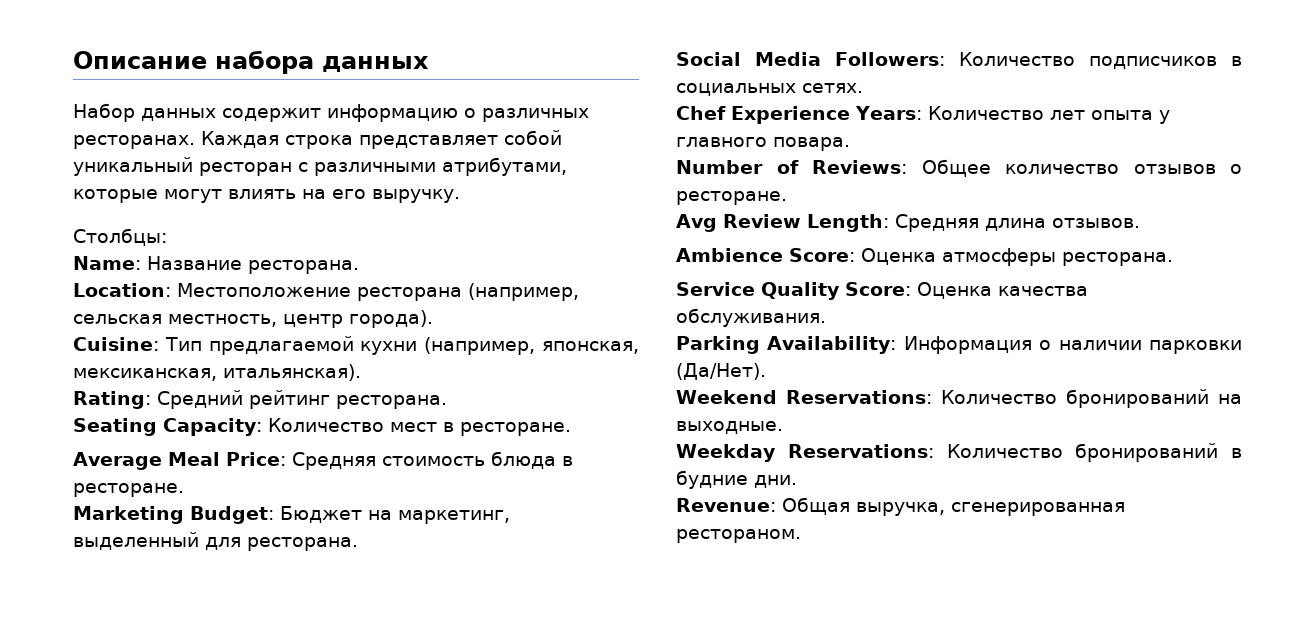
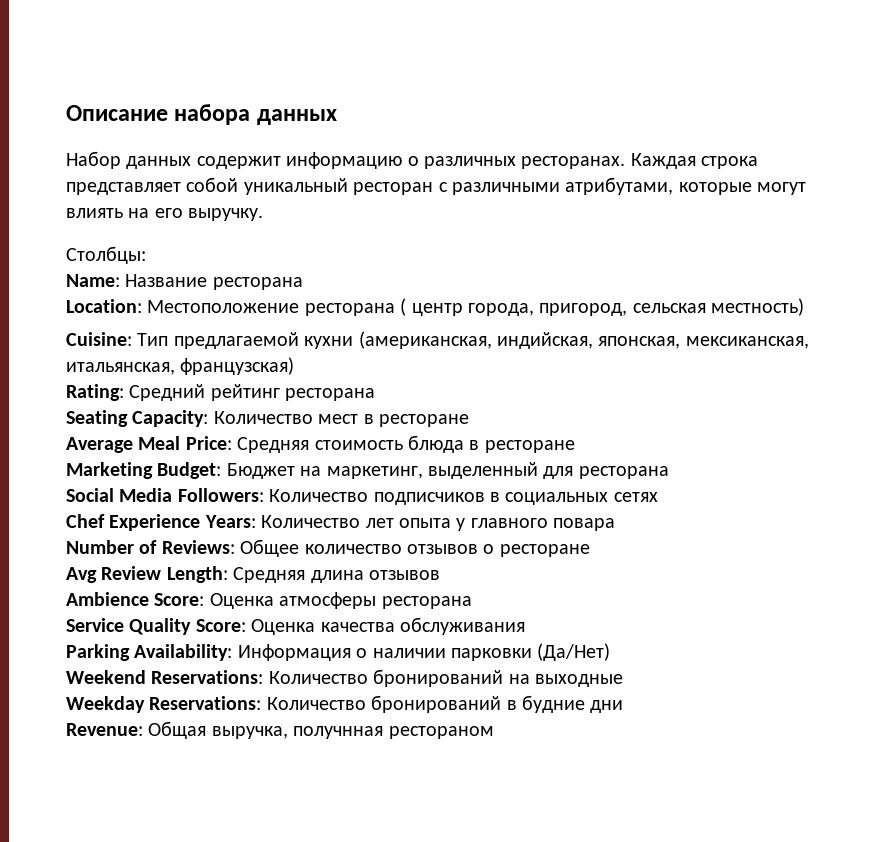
- Name: Название ресторана.
+ Name: Название ресторана
- Location: Местоположение ресторана (например, сельская местность, центр города).
- Cuisine: Тип предлагаемой кухни (например, японская, мексиканская, итальянская).
+ Location: Местоположение ресторана ( центр города, пригород, сельская местность)
+ Cuisine: Тип предлагаемой кухни (американская, индийская, японская, мексиканская, итальянская, французская)
- Rating: Средний рейтинг ресторана.
+ Rating: Средний рейтинг ресторана
- Seating Capacity: Количество мест в ресторане.
+ Seating Capacity: Количество мест в ресторане
- Average Meal Price: Средняя стоимость блюда в ресторане.
+ Average Meal Price: Средняя стоимость блюда в ресторане
- Marketing Budget: Бюджет на маркетинг, выделенный для ресторана.
+ Marketing Budget: Бюджет на маркетинг, выделенный для ресторана
- Social Media Followers: Количество подписчиков в социальных сетях.
+ Social Media Followers: Количество подписчиков в социальных сетях
- Chef Experience Years: Количество лет опыта у главного повара.
+ Chef Experience Years: Количество лет опыта у главного повара
- Number of Reviews: Общее количество отзывов о ресторане.
+ Number of Reviews: Общее количество отзывов о ресторане
- Avg Review Length: Средняя длина отзывов.
+ Avg Review Length: Средняя длина отзывов
- Ambience Score: Оценка атмосферы ресторана.
+ Ambience Score: Оценка атмосферы ресторана
- Service Quality Score: Оценка качества обслуживания.
+ Service Quality Score: Оценка качества обслуживания
- Parking Availability: Информация о наличии парковки (Да/Нет).
+ Parking Availability: Информация о наличии парковки (Да/Нет)
- Weekend Reservations: Количество бронирований на выходные.
+ Weekend Reservations: Количество бронирований на выходные
- Weekday Reservations: Количество бронирований в будние дни.
+ Weekday Reservations: Количество бронирований в будние дни
- Revenue: Общая выручка, сгенерированная рестораном.
+ Revenue: Общая выручка, получнная рестораном

